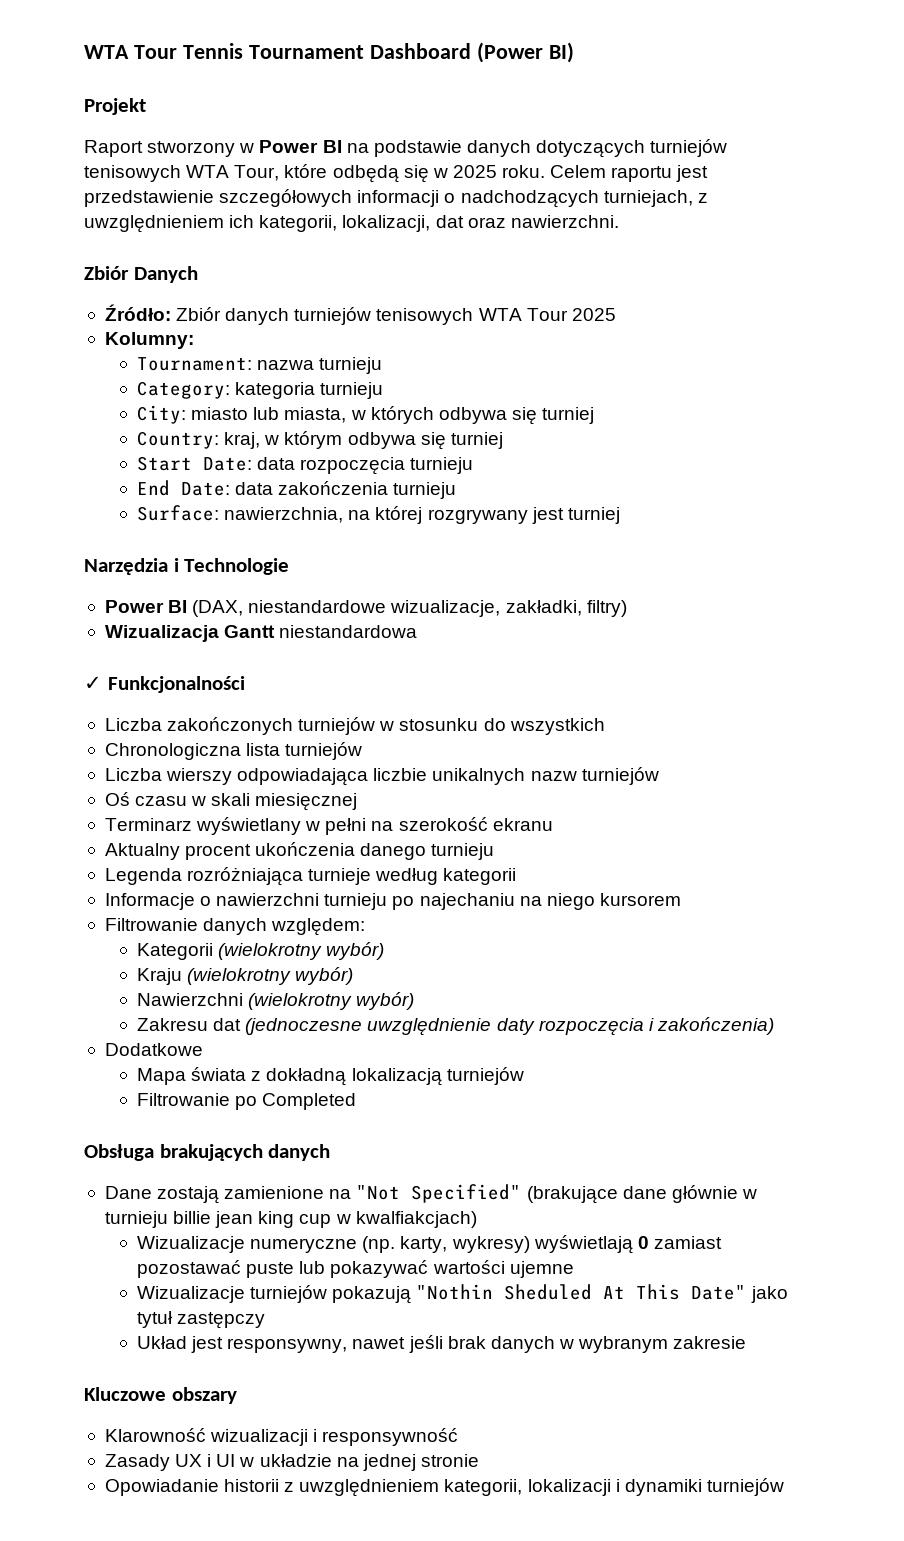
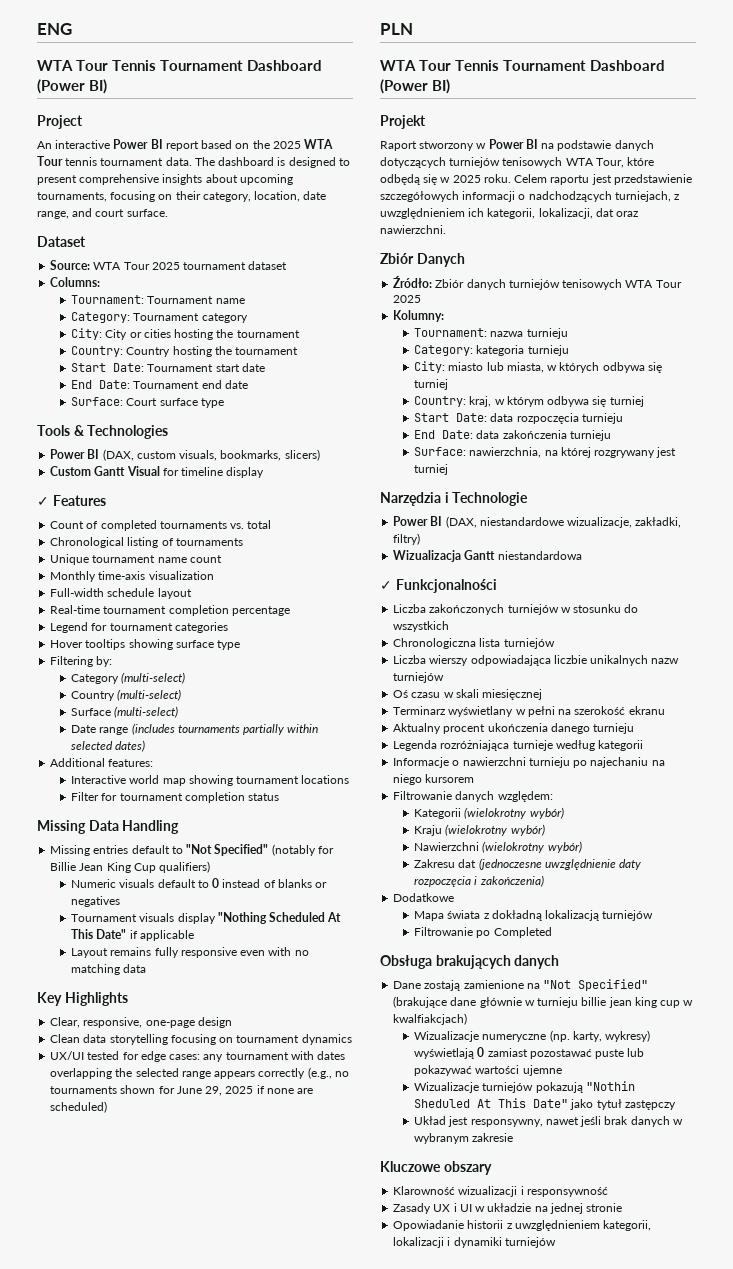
+ ENG
+ WTA Tour Tennis Tournament Dashboard (Power BI)
+ Project
+ An interactive Power BI report based on the 2025 WTA Tour tennis tournament data. The dashboard is designed to present comprehensive insights about upcoming tournaments, focusing on their category, location, date range, and court surface.
+ Dataset
+ Source: WTA Tour 2025 tournament dataset
+ Columns:
+ Tournament: Tournament name
+ Category: Tournament category
+ City: City or cities hosting the tournament
+ Country: Country hosting the tournament
+ Start Date: Tournament start date
+ End Date: Tournament end date
+ Surface: Court surface type
+ Tools & Technologies
+ Power BI (DAX, custom visuals, bookmarks, slicers)
+ Custom Gantt Visual for timeline display
+ ✓ Features
+ Count of completed tournaments vs. total
+ Chronological listing of tournaments
+ Unique tournament name count
+ Monthly time-axis visualization
+ Full-width schedule layout
+ Real-time tournament completion percentage
+ Legend for tournament categories
+ Hover tooltips showing surface type
+ Filtering by:
+ Category (multi-select)
+ Country (multi-select)
+ Surface (multi-select)
+ Date range (includes tournaments partially within selected dates)
+ Additional features:
+ Interactive world map showing tournament locations
+ Filter for tournament completion status
+ Missing Data Handling
+ Missing entries default to "Not Specified" (notably for Billie Jean King Cup qualifiers)
+ Numeric visuals default to 0 instead of blanks or negatives
+ Tournament visuals display "Nothing Scheduled At This Date" if applicable
+ Layout remains fully responsive even with no matching data
+ Key Highlights
+ Clear, responsive, one-page design
+ Clean data storytelling focusing on tournament dynamics
+ UX/UI tested for edge cases: any tournament with dates overlapping the selected range appears correctly (e.g., no tournaments shown for June 29, 2025 if none are scheduled)
+ PLN

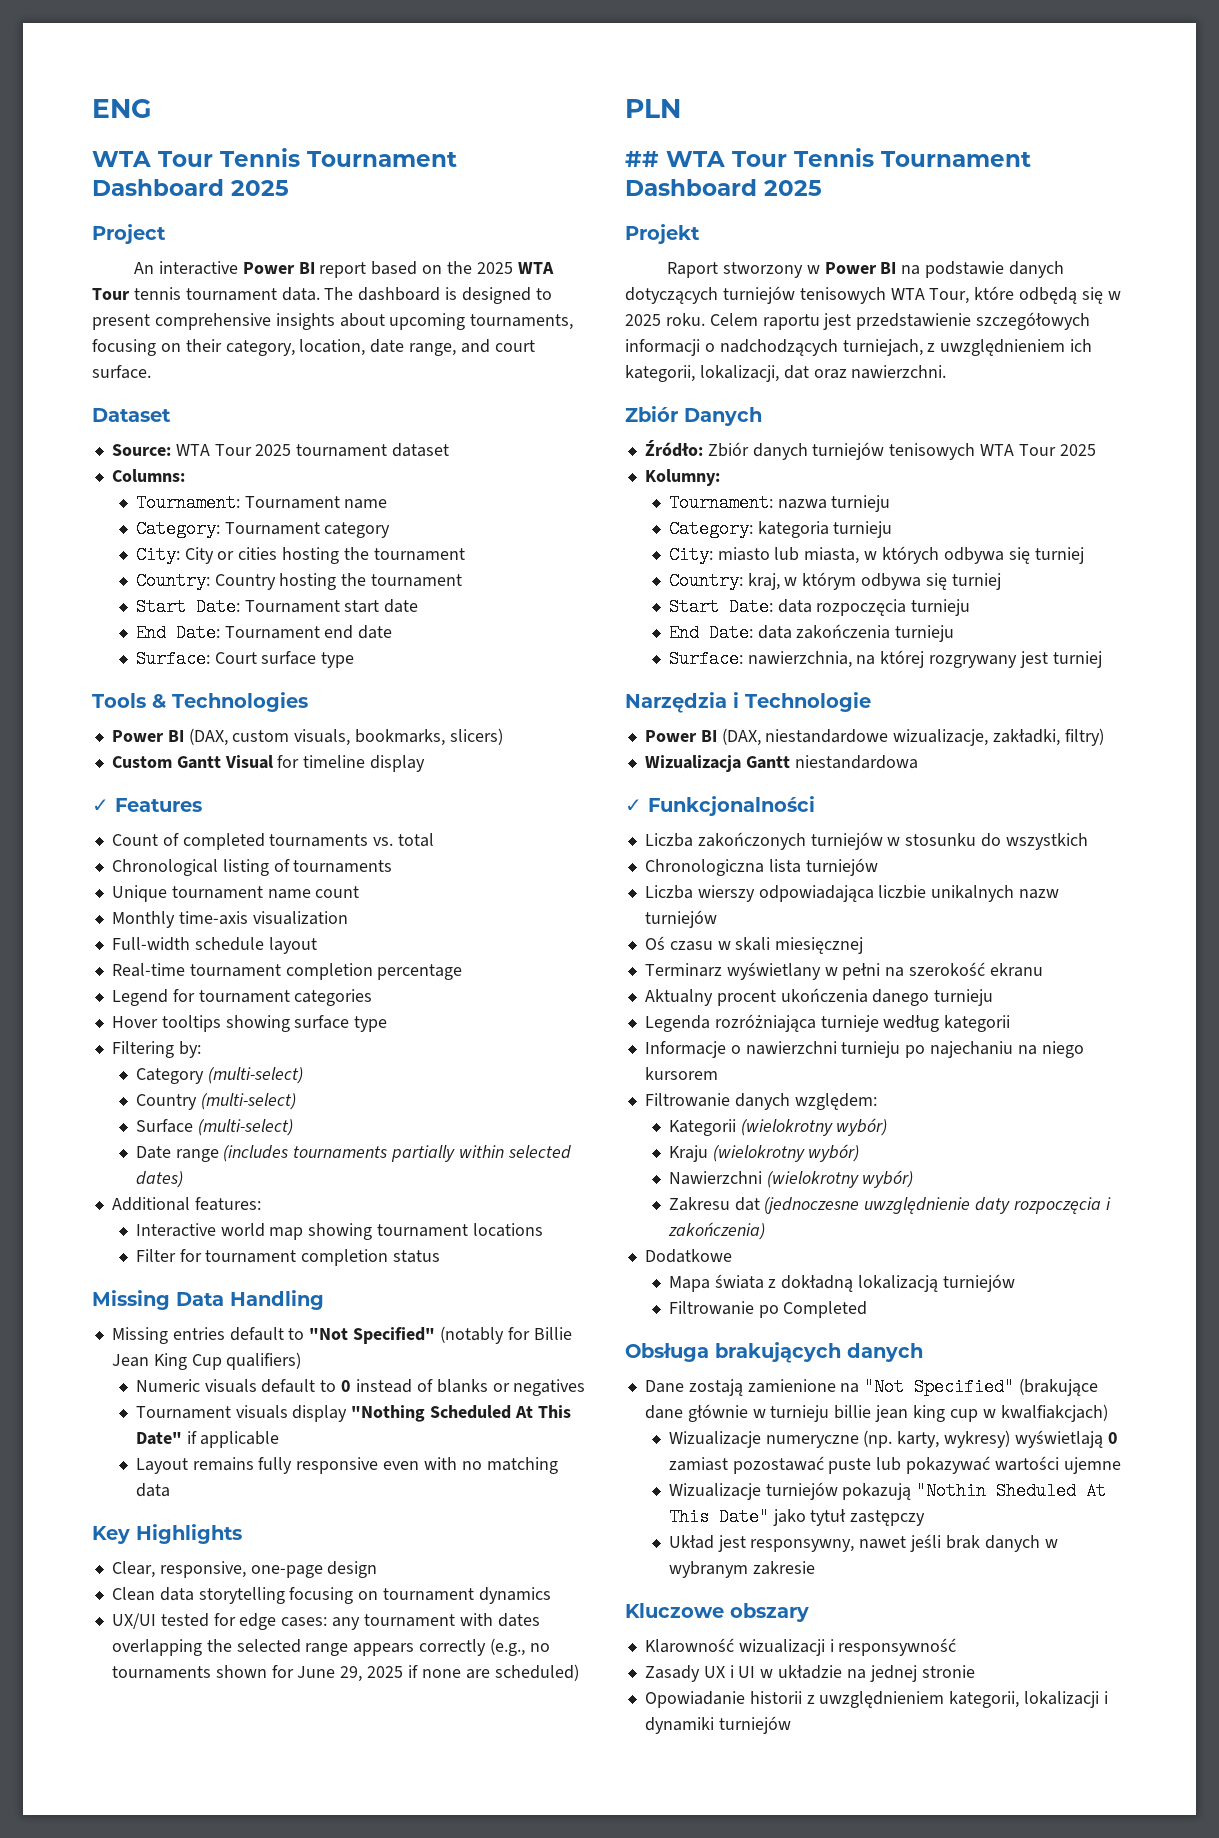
  ENG
- WTA Tour Tennis Tournament Dashboard (Power BI)
+ WTA Tour Tennis Tournament Dashboard 2025
  PLN
- WTA Tour Tennis Tournament Dashboard (Power BI)
+ ## WTA Tour Tennis Tournament Dashboard 2025

